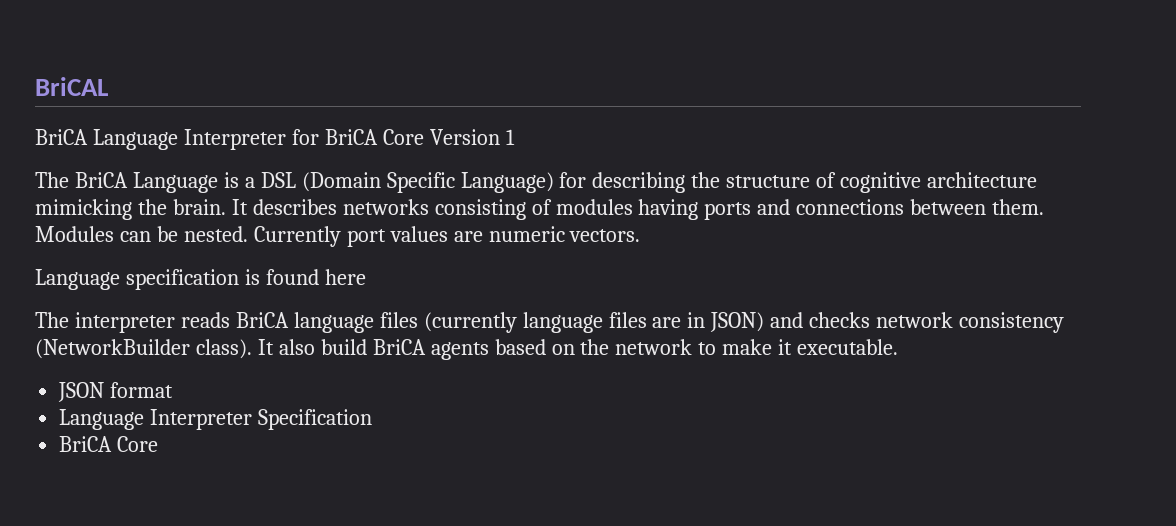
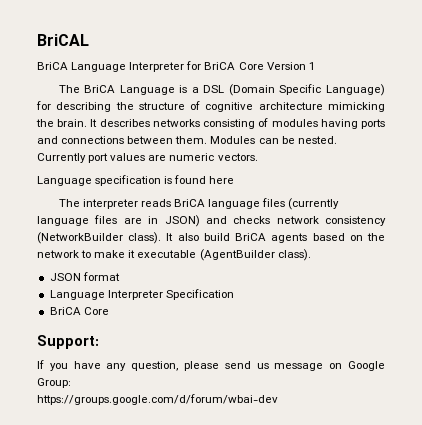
- It also build BriCA agents based on the network to make it executable.
+ It also build BriCA agents based on the network to make it executable (AgentBuilder class).
+ Support:
+ If you have any question, please send us message on Google Group:
+ https://groups.google.com/d/forum/wbai-dev

